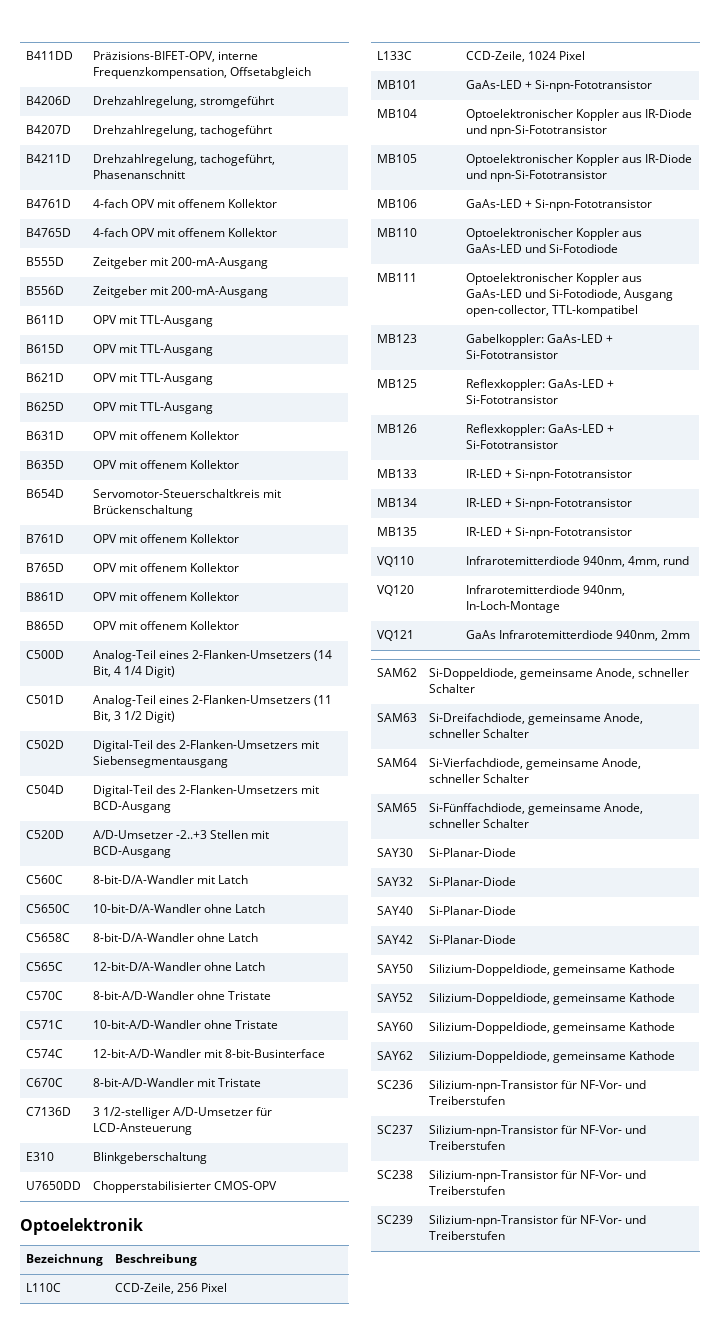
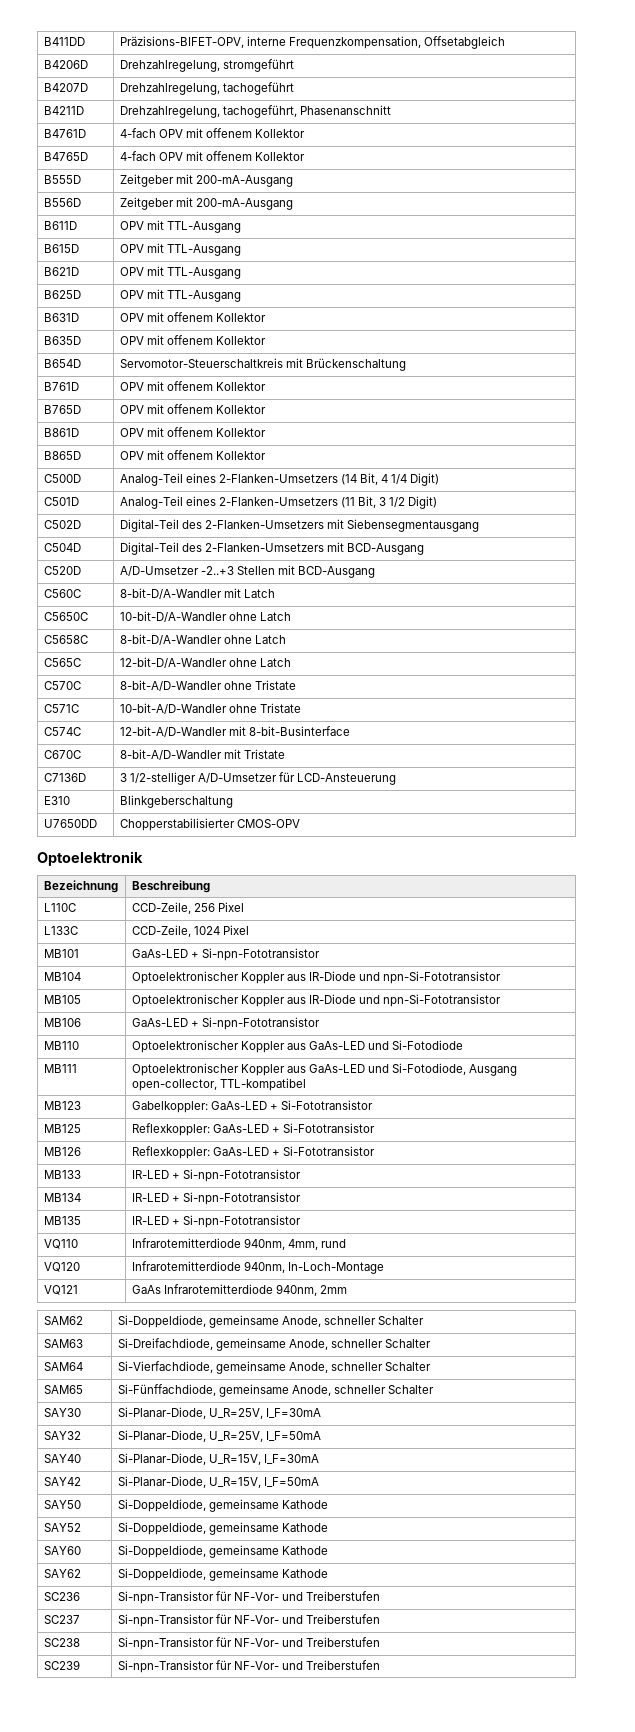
- SAY30 | Si-Planar-Diode
- SAY32 | Si-Planar-Diode
- SAY40 | Si-Planar-Diode
- SAY42 | Si-Planar-Diode
+ SAY30 | Si-Planar-Diode, U_R=25V, I_F=30mA
+ SAY32 | Si-Planar-Diode, U_R=25V, I_F=50mA
+ SAY40 | Si-Planar-Diode, U_R=15V, I_F=30mA
+ SAY42 | Si-Planar-Diode, U_R=15V, I_F=50mA
- SAY50 | Silizium-Doppeldiode, gemeinsame Kathode
+ SAY50 | Si-Doppeldiode, gemeinsame Kathode
- SAY52 | Silizium-Doppeldiode, gemeinsame Kathode
+ SAY52 | Si-Doppeldiode, gemeinsame Kathode
- SAY60 | Silizium-Doppeldiode, gemeinsame Kathode
+ SAY60 | Si-Doppeldiode, gemeinsame Kathode
- SAY62 | Silizium-Doppeldiode, gemeinsame Kathode
+ SAY62 | Si-Doppeldiode, gemeinsame Kathode
- SC236 | Silizium-npn-Transistor für NF-Vor- und Treiberstufen
+ SC236 | Si-npn-Transistor für NF-Vor- und Treiberstufen
- SC237 | Silizium-npn-Transistor für NF-Vor- und Treiberstufen
+ SC237 | Si-npn-Transistor für NF-Vor- und Treiberstufen
- SC238 | Silizium-npn-Transistor für NF-Vor- und Treiberstufen
+ SC238 | Si-npn-Transistor für NF-Vor- und Treiberstufen
- SC239 | Silizium-npn-Transistor für NF-Vor- und Treiberstufen
+ SC239 | Si-npn-Transistor für NF-Vor- und Treiberstufen

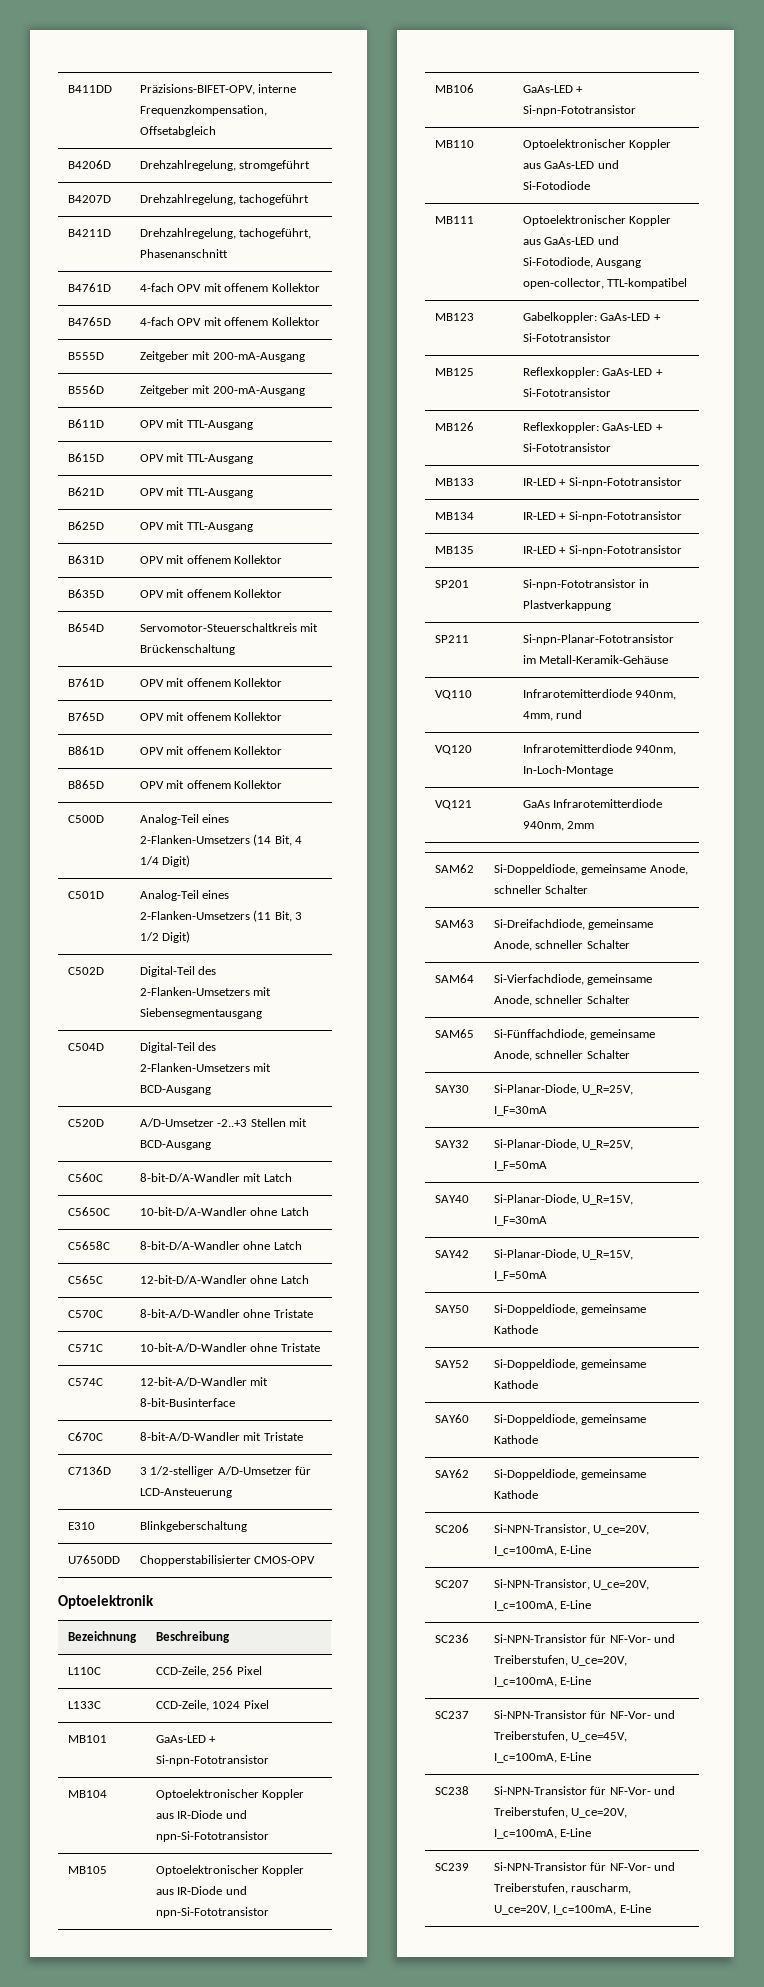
+ SP201 | Si-npn-Fototransistor in Plastverkappung
+ SP211 | Si-npn-Planar-Fototransistor im Metall-Keramik-Gehäuse
+ SC206 | Si-NPN-Transistor, U_ce=20V, I_c=100mA, E-Line
+ SC207 | Si-NPN-Transistor, U_ce=20V, I_c=100mA, E-Line
- SC236 | Si-npn-Transistor für NF-Vor- und Treiberstufen
+ SC236 | Si-NPN-Transistor für NF-Vor- und Treiberstufen, U_ce=20V, I_c=100mA, E-Line
- SC237 | Si-npn-Transistor für NF-Vor- und Treiberstufen
+ SC237 | Si-NPN-Transistor für NF-Vor- und Treiberstufen, U_ce=45V, I_c=100mA, E-Line
- SC238 | Si-npn-Transistor für NF-Vor- und Treiberstufen
+ SC238 | Si-NPN-Transistor für NF-Vor- und Treiberstufen, U_ce=20V, I_c=100mA, E-Line
- SC239 | Si-npn-Transistor für NF-Vor- und Treiberstufen
+ SC239 | Si-NPN-Transistor für NF-Vor- und Treiberstufen, rauscharm, U_ce=20V, I_c=100mA, E-Line

